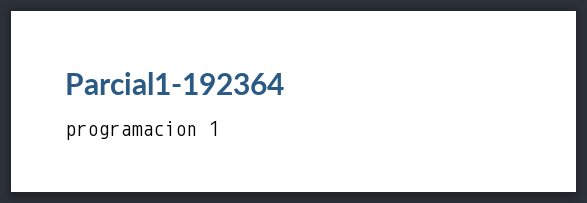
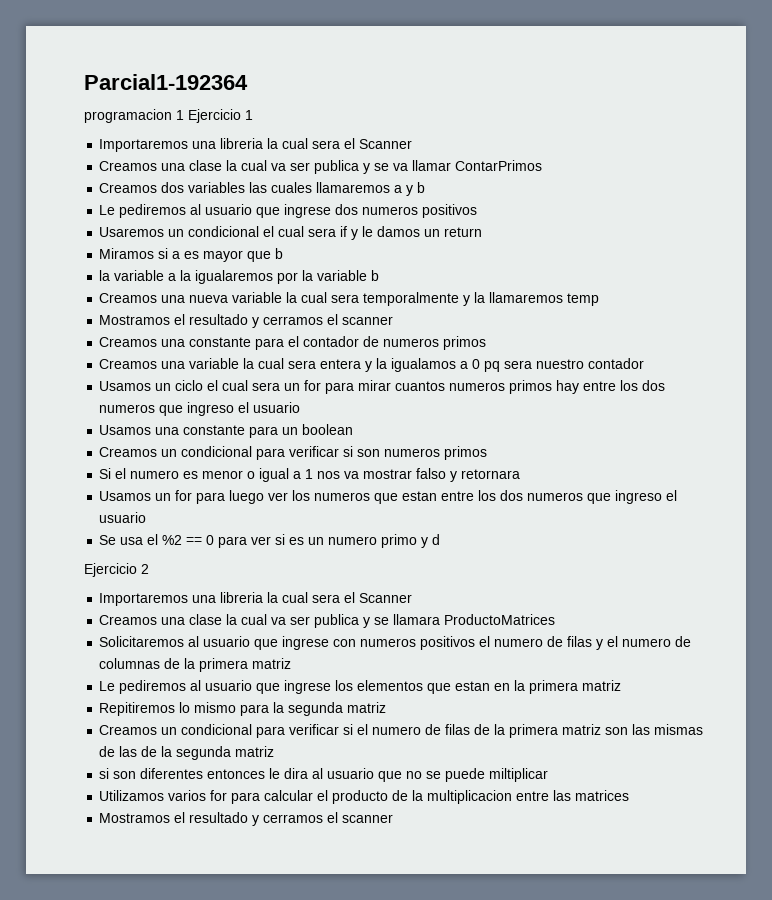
- programacion 1
+ programacion 1 Ejercicio 1
+ Importaremos una libreria la cual sera el Scanner
+ Creamos una clase la cual va ser publica y se va llamar ContarPrimos
+ Creamos dos variables las cuales llamaremos a y b
+ Le pediremos al usuario que ingrese dos numeros positivos
+ Usaremos un condicional el cual sera if y le damos un return
+ Miramos si a es mayor que b
+ la variable a la igualaremos por la variable b
+ Creamos una nueva variable la cual sera temporalmente y la llamaremos temp
+ Mostramos el resultado y cerramos el scanner
+ Creamos una constante para el contador de numeros primos
+ Creamos una variable la cual sera entera y la igualamos a 0 pq sera nuestro contador
+ Usamos un ciclo el cual sera un for para mirar cuantos numeros primos hay entre los dos numeros que ingreso el usuario
+ Usamos una constante para un boolean
+ Creamos un condicional para verificar si son numeros primos
+ Si el numero es menor o igual a 1 nos va mostrar falso y retornara
+ Usamos un for para luego ver los numeros que estan entre los dos numeros que ingreso el usuario
+ Se usa el %2 == 0 para ver si es un numero primo y d
+ Ejercicio 2
+ Importaremos una libreria la cual sera el Scanner
+ Creamos una clase la cual va ser publica y se llamara ProductoMatrices
+ Solicitaremos al usuario que ingrese con numeros positivos el numero de filas y el numero de columnas de la primera matriz
+ Le pediremos al usuario que ingrese los elementos que estan en la primera matriz
+ Repitiremos lo mismo para la segunda matriz
+ Creamos un condicional para verificar si el numero de filas de la primera matriz son las mismas de las de la segunda matriz
+ si son diferentes entonces le dira al usuario que no se puede miltiplicar
+ Utilizamos varios for para calcular el producto de la multiplicacion entre las matrices
+ Mostramos el resultado y cerramos el scanner

